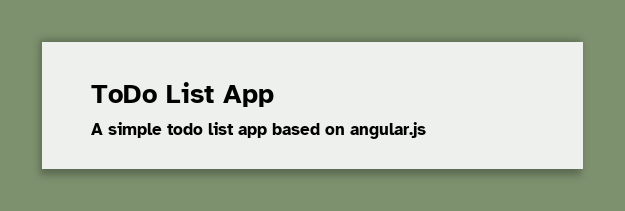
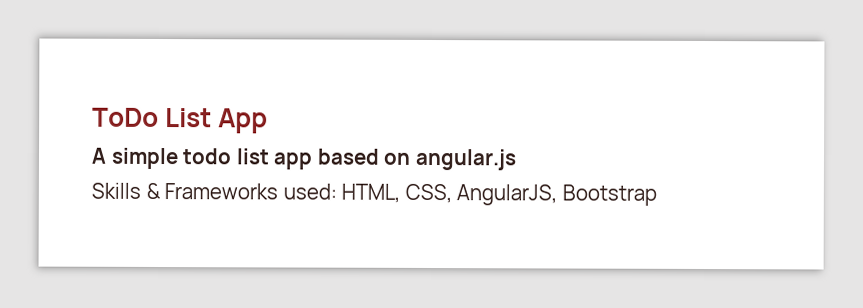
+ Skills & Frameworks used: HTML, CSS, AngularJS, Bootstrap

